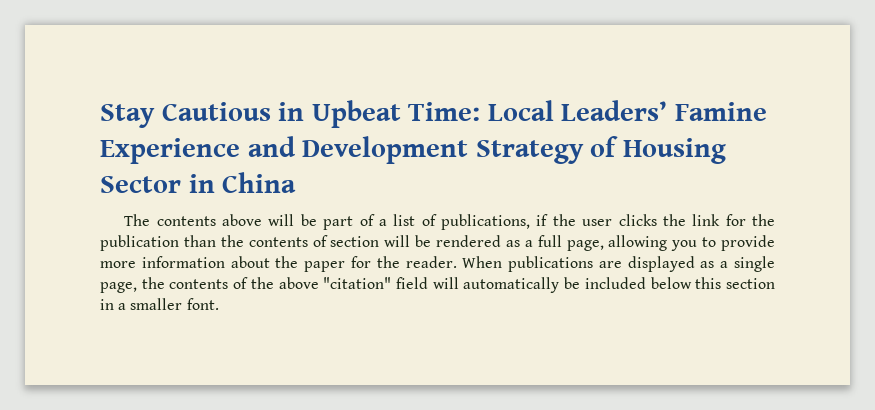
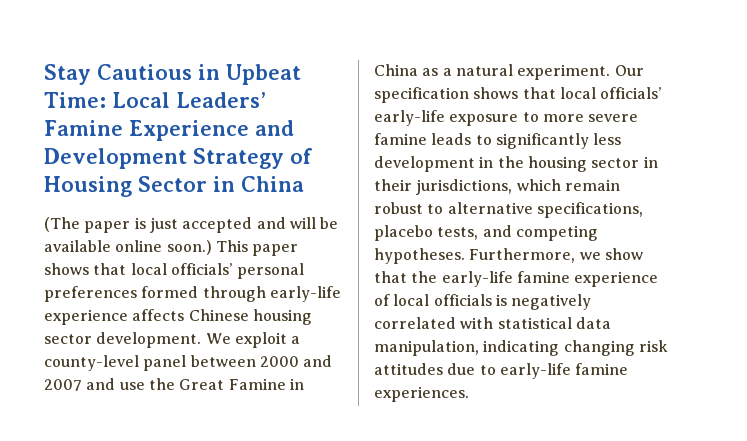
- The contents above will be part of a list of publications, if the user clicks the link for the publication than the contents of section will be rendered as a full page, allowing you to provide more information about the paper for the reader. When publications are displayed as a single page, the contents of the above "citation" field will automatically be included below this section in a smaller font.
+ (The paper is just accepted and will be available online soon.) This paper shows that local officials’ personal preferences formed through early-life experience affects Chinese housing sector development. We exploit a county-level panel between 2000 and 2007 and use the Great Famine in China as a natural experiment. Our specification shows that local officials’ early-life exposure to more severe famine leads to significantly less development in the housing sector in their jurisdictions, which remain robust to alternative specifications, placebo tests, and competing hypotheses. Furthermore, we show that the early-life famine experience of local officials is negatively correlated with statistical data manipulation, indicating changing risk attitudes due to early-life famine experiences.

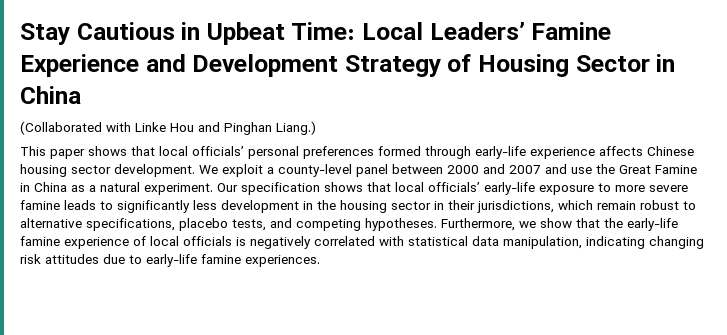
- (The paper is just accepted and will be available online soon.) This paper shows that local officials’ personal preferences formed through early-life experience affects Chinese housing sector development.
+ (Collaborated with Linke Hou and Pinghan Liang.)
+ This paper shows that local officials’ personal preferences formed through early-life experience affects Chinese housing sector development.

